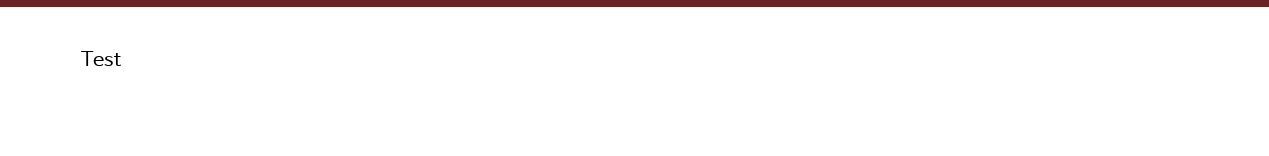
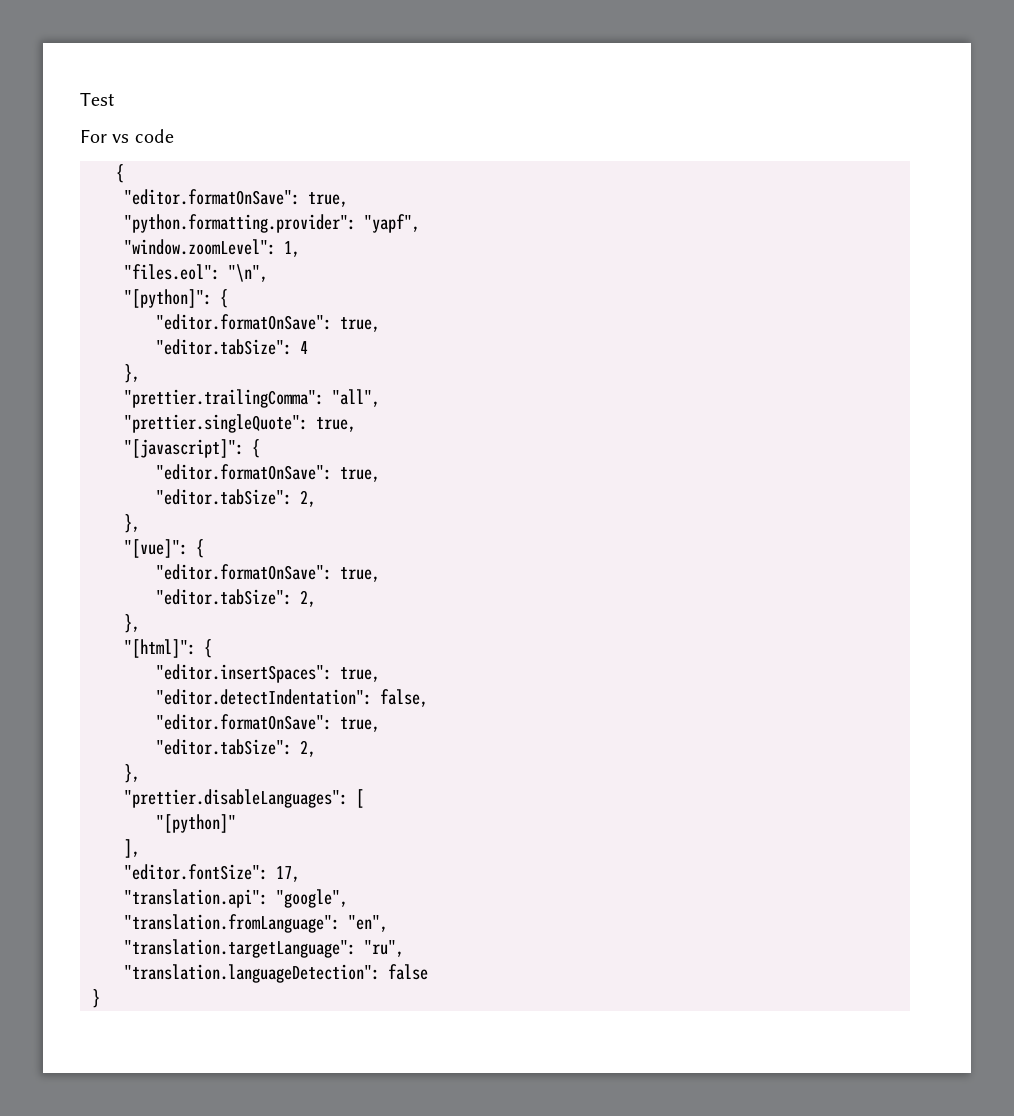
+ For vs code
+ {
+ "editor.formatOnSave": true,
+ "python.formatting.provider": "yapf",
+ "window.zoomLevel": 1,
+ "files.eol": "\n",
+ "[python]": {
+ "editor.formatOnSave": true,
+ "editor.tabSize": 4
+ },
+ "prettier.trailingComma": "all",
+ "prettier.singleQuote": true,
+ "[javascript]": {
+ "editor.formatOnSave": true,
+ "editor.tabSize": 2,
+ },
+ "[vue]": {
+ "editor.formatOnSave": true,
+ "editor.tabSize": 2,
+ },
+ "[html]": {
+ "editor.insertSpaces": true,
+ "editor.detectIndentation": false,
+ "editor.formatOnSave": true,
+ "editor.tabSize": 2,
+ },
+ "prettier.disableLanguages": [
+ "[python]"
+ ],
+ "editor.fontSize": 17,
+ "translation.api": "google",
+ "translation.fromLanguage": "en",
+ "translation.targetLanguage": "ru",
+ "translation.languageDetection": false
+ }

